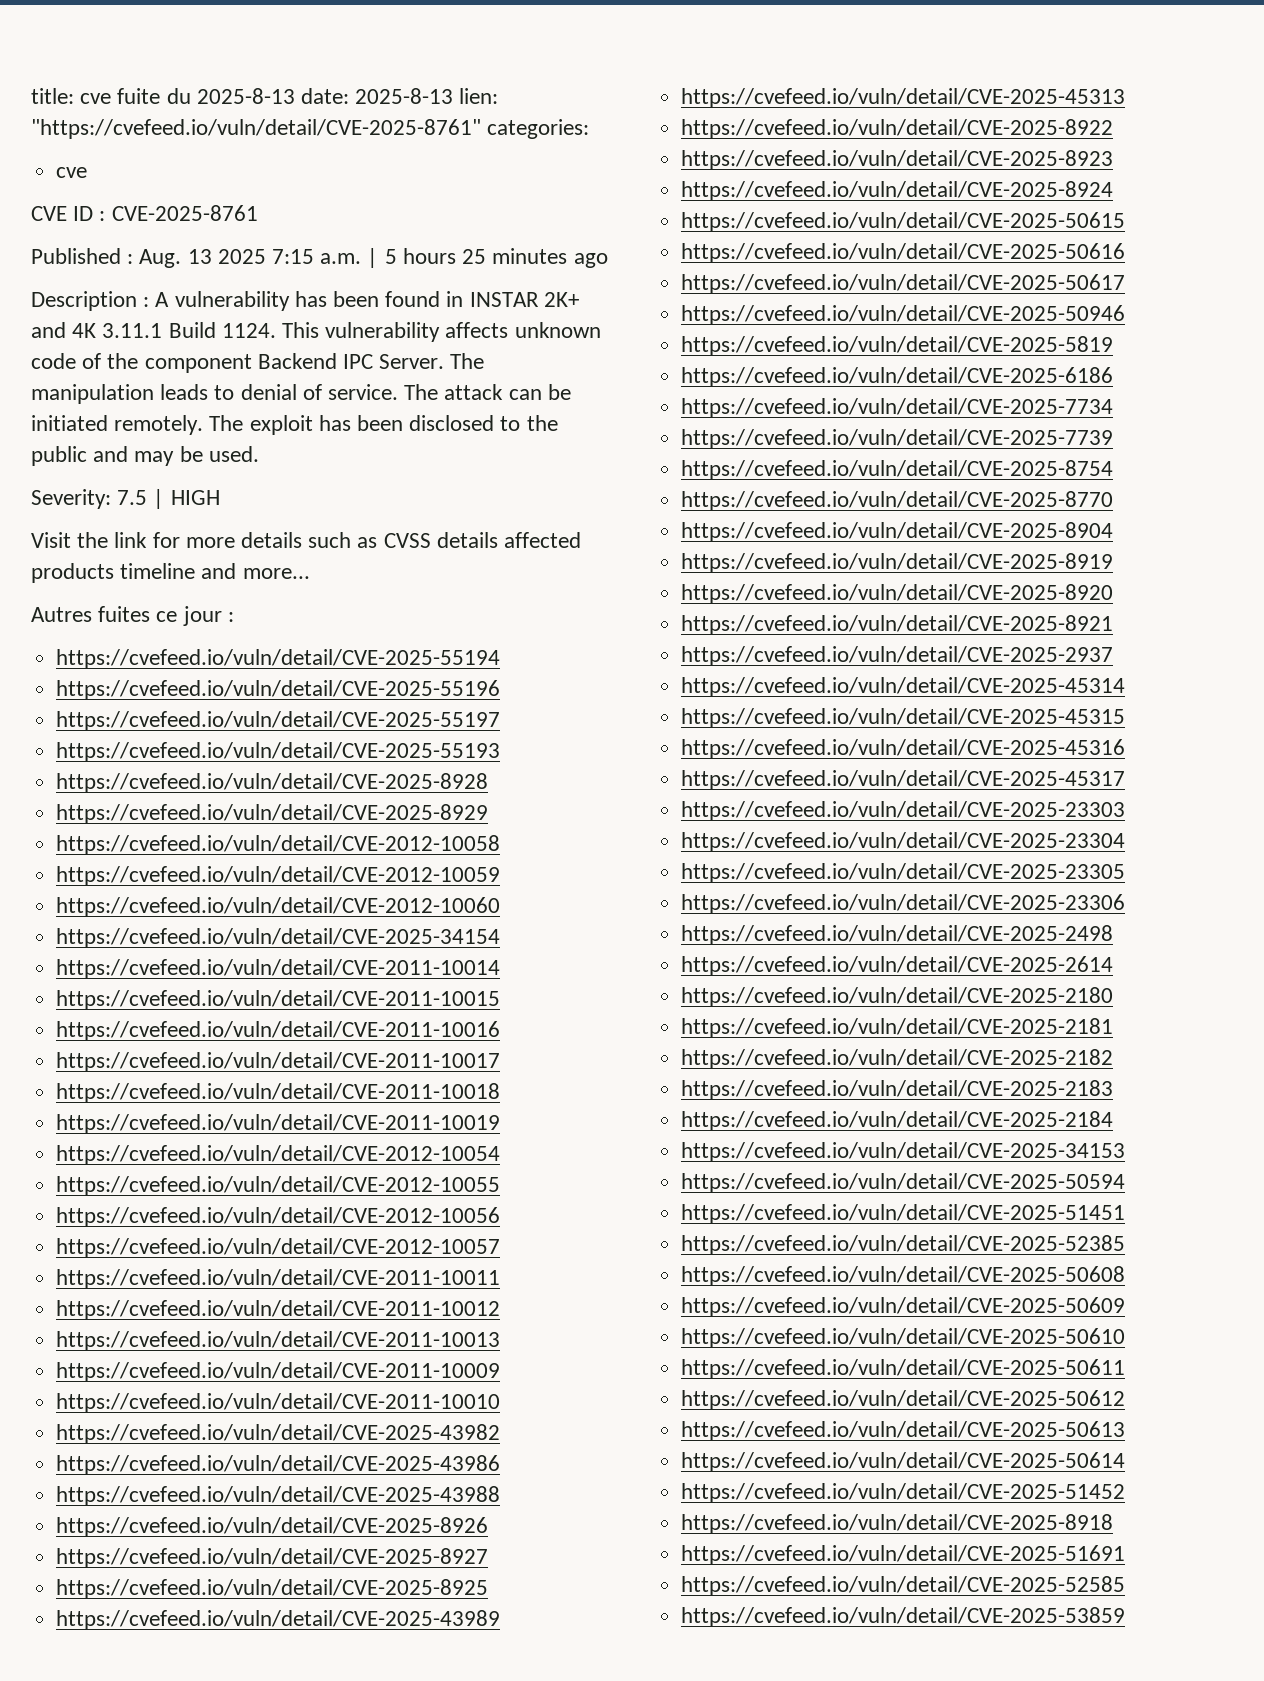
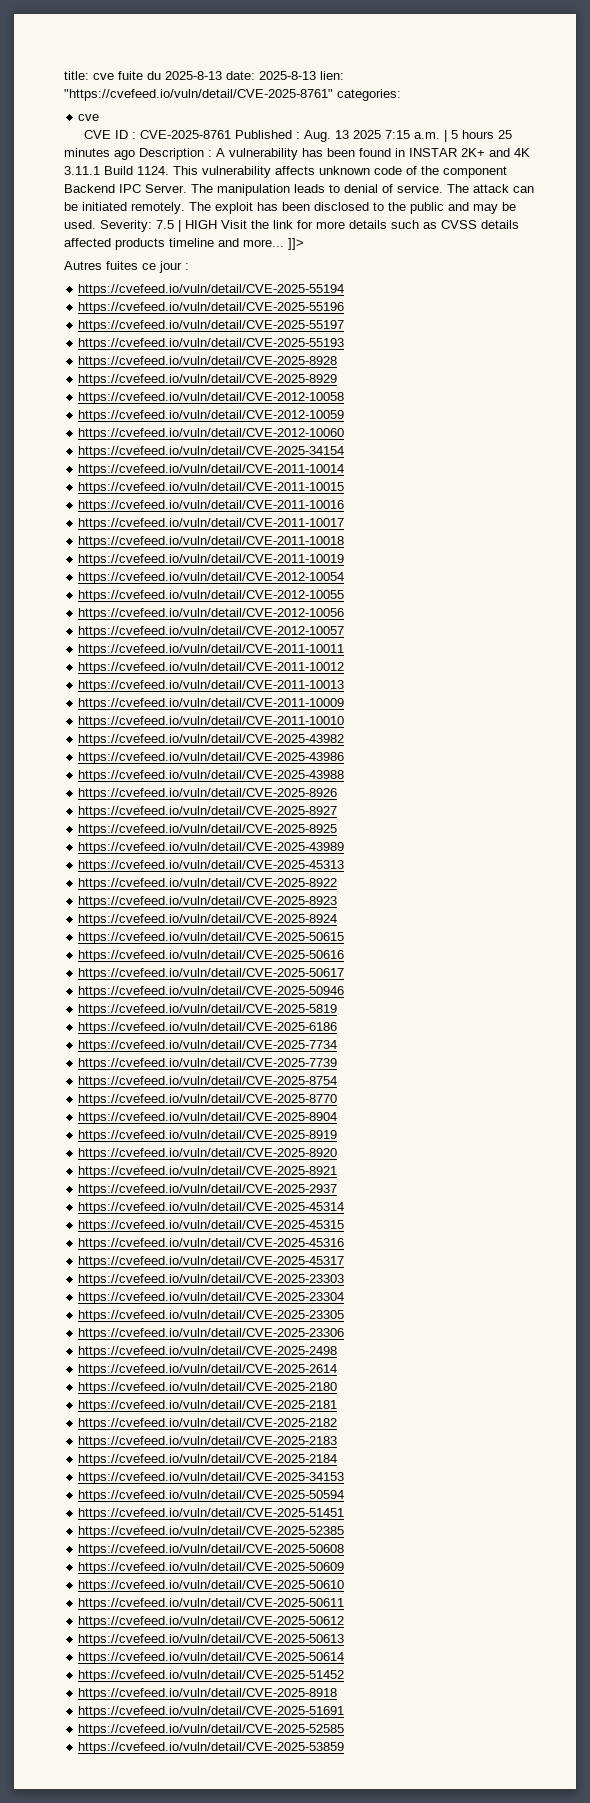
- CVE ID : CVE-2025-8761
- Published : Aug. 13 2025 7:15 a.m. | 5 hours 25 minutes ago
- Description : A vulnerability has been found in INSTAR 2K+ and 4K 3.11.1 Build 1124.
+ CVE ID : CVE-2025-8761 Published : Aug. 13 2025 7:15 a.m. | 5 hours 25 minutes ago Description : A vulnerability has been found in INSTAR 2K+ and 4K 3.11.1 Build 1124.
- The exploit has been disclosed to the public and may be used.
- Severity: 7.5 | HIGH
- Visit the link for more details such as CVSS details affected products timeline and more...
+ The exploit has been disclosed to the public and may be used. Severity: 7.5 | HIGH Visit the link for more details such as CVSS details affected products timeline and more... ]]>

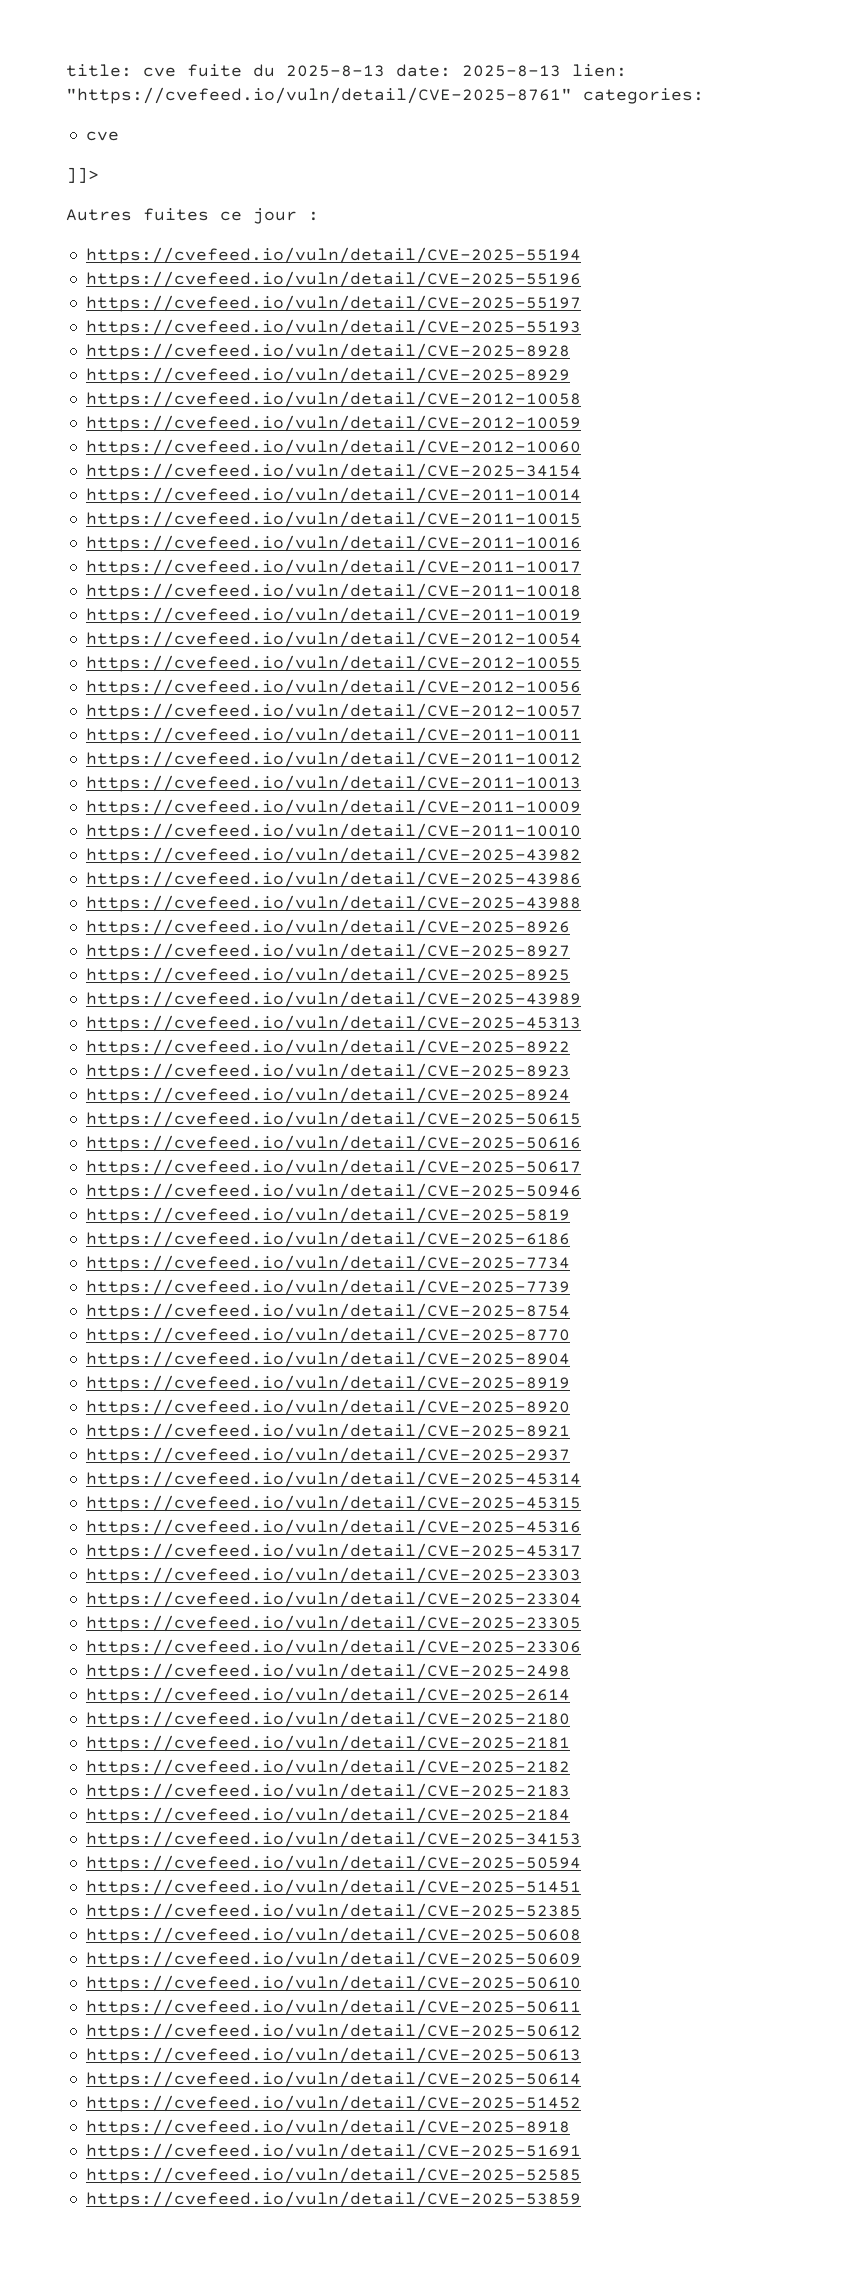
- CVE ID : CVE-2025-8761 Published : Aug. 13 2025 7:15 a.m. | 5 hours 25 minutes ago Description : A vulnerability has been found in INSTAR 2K+ and 4K 3.11.1 Build 1124. This vulnerability affects unknown code of the component Backend IPC Server. The manipulation leads to denial of service. The attack can be initiated remotely. The exploit has been disclosed to the public and may be used. Severity: 7.5 | HIGH Visit the link for more details such as CVSS details affected products timeline and more... ]]>
+ ]]>

